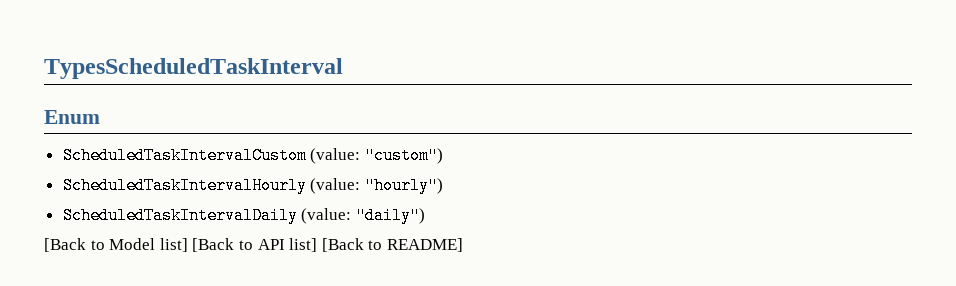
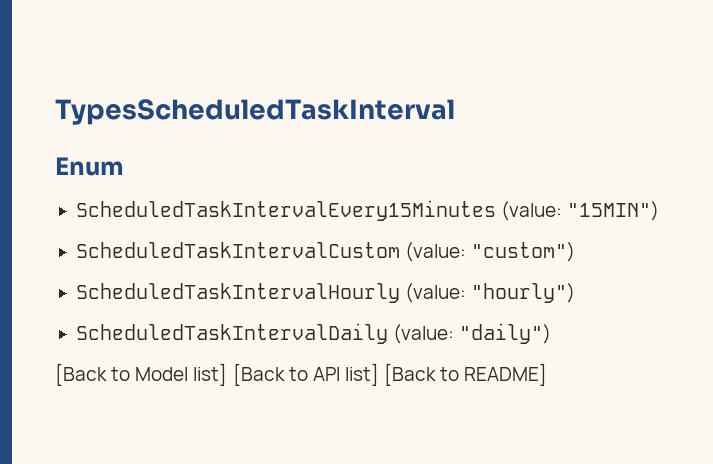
+ ScheduledTaskIntervalEvery15Minutes (value: "15MIN")

